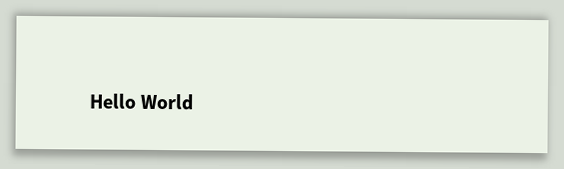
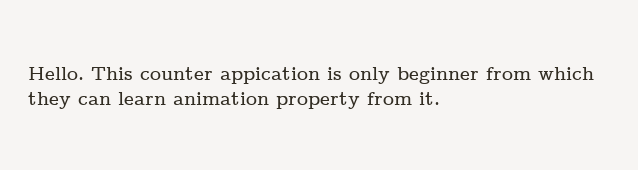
- Hello World
+ Hello. This counter appication is only beginner from which they can learn animation property from it.

